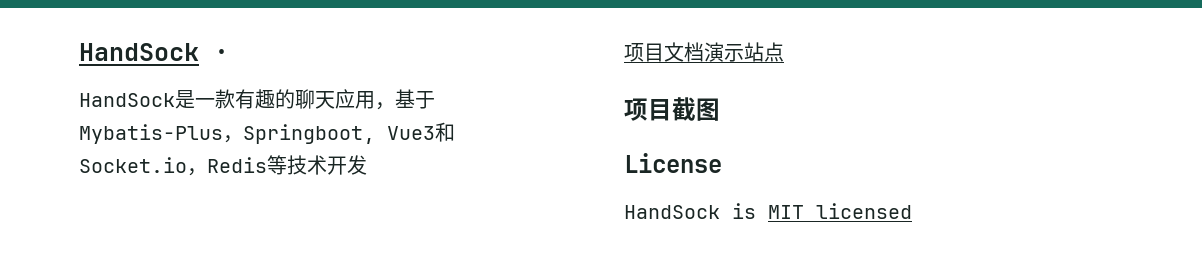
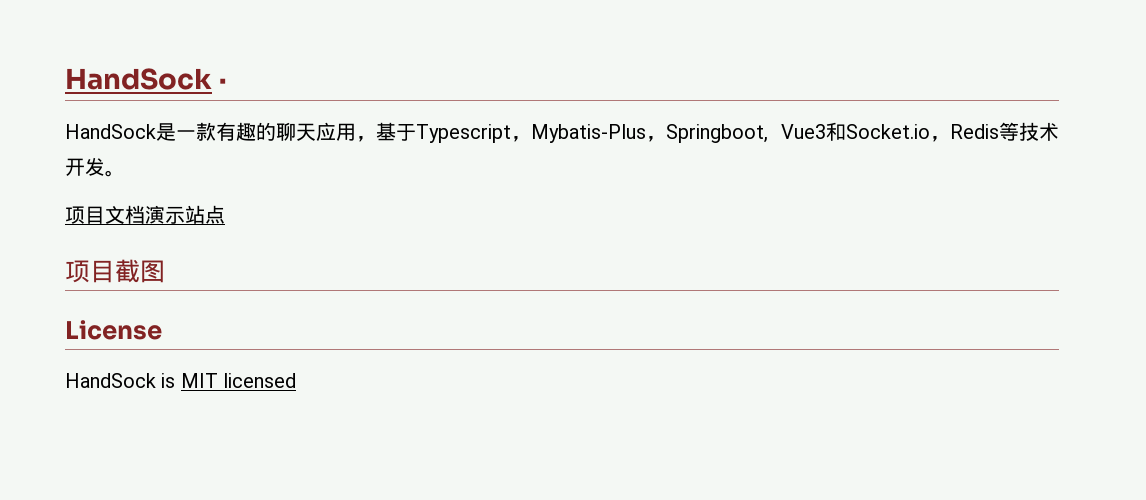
- HandSock是一款有趣的聊天应用，基于Mybatis-Plus，Springboot, Vue3和Socket.io，Redis等技术开发
+ HandSock是一款有趣的聊天应用，基于Typescript，Mybatis-Plus，Springboot, Vue3和Socket.io，Redis等技术开发。

